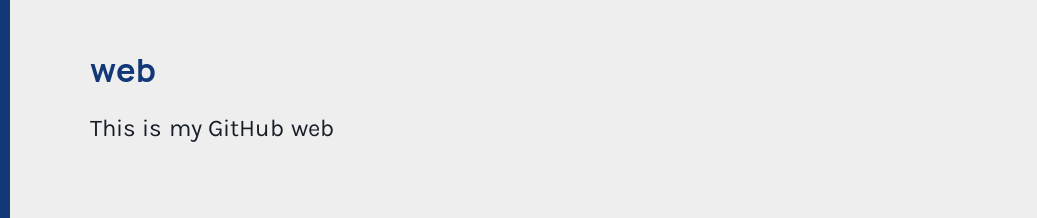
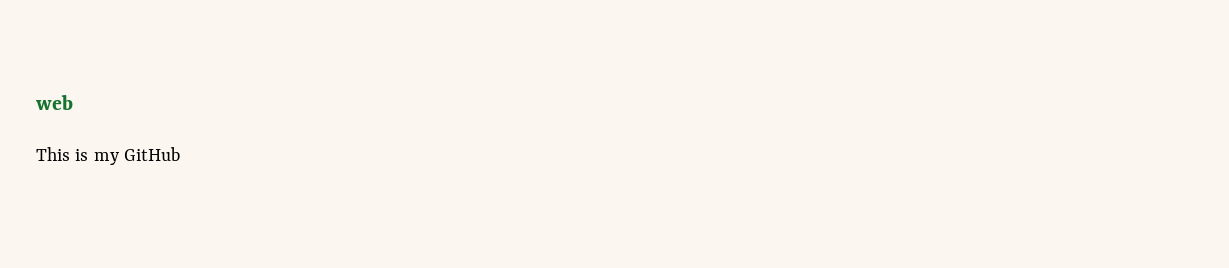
- This is my GitHub web
+ This is my GitHub

